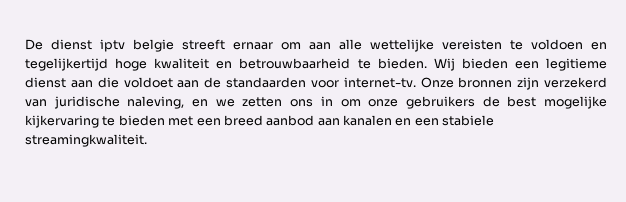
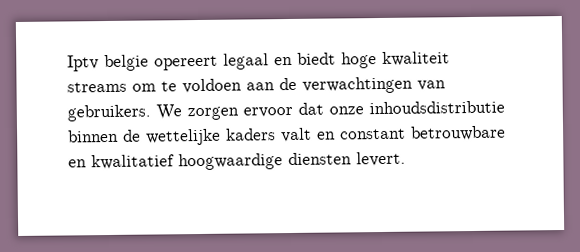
- De dienst iptv belgie streeft ernaar om aan alle wettelijke vereisten te voldoen en tegelijkertijd hoge kwaliteit en betrouwbaarheid te bieden. Wij bieden een legitieme dienst aan die voldoet aan de standaarden voor internet-tv. Onze bronnen zijn verzekerd van juridische naleving, en we zetten ons in om onze gebruikers de best mogelijke kijkervaring te bieden met een breed aanbod aan kanalen en een stabiele streamingkwaliteit.
+ Iptv belgie opereert legaal en biedt hoge kwaliteit streams om te voldoen aan de verwachtingen van gebruikers. We zorgen ervoor dat onze inhoudsdistributie binnen de wettelijke kaders valt en constant betrouwbare en kwalitatief hoogwaardige diensten levert.

